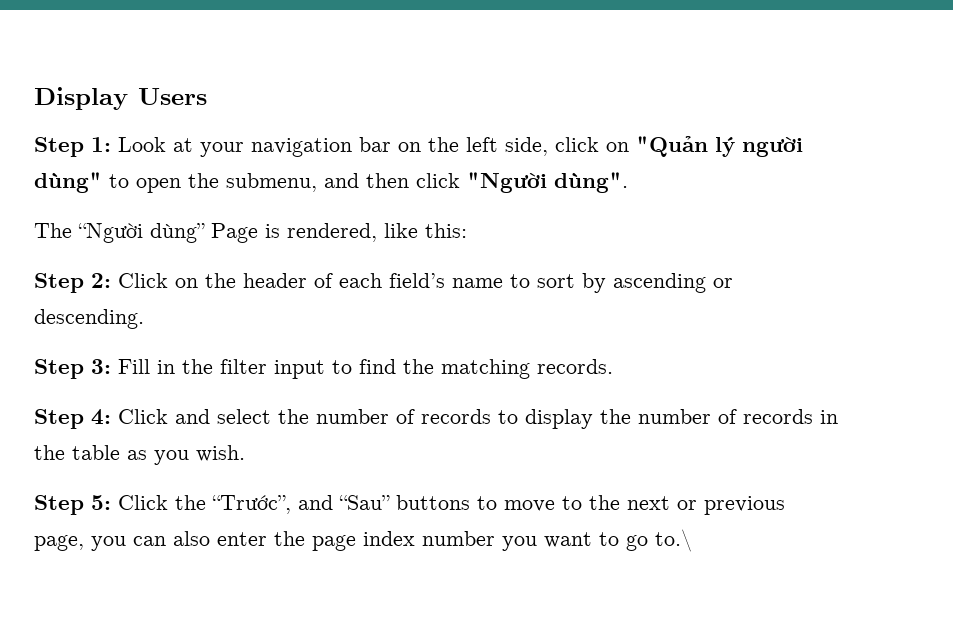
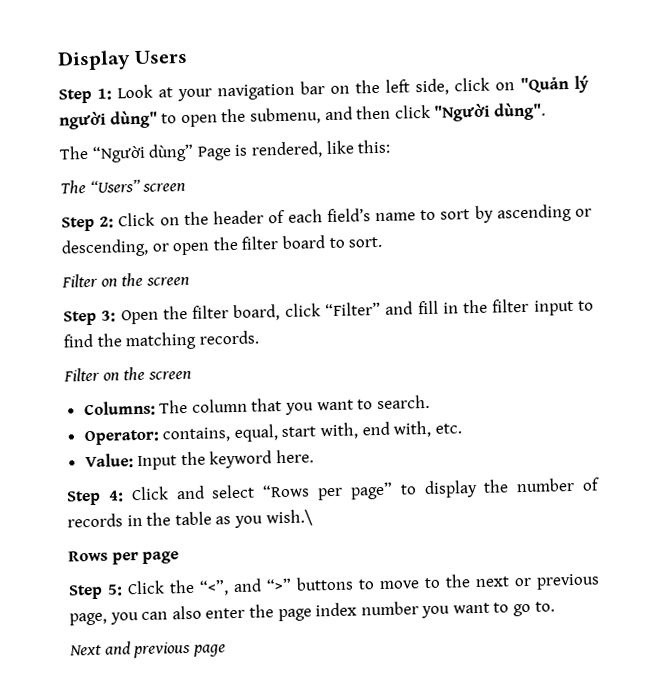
+ The “Users” screen
- Step 2: Click on the header of each field’s name to sort by ascending or descending.
- Step 3: Fill in the filter input to find the matching records.
+ Step 2: Click on the header of each field’s name to sort by ascending or descending, or open the filter board to sort.
+ Filter on the screen
+ Step 3: Open the filter board, click “Filter” and fill in the filter input to find the matching records.
+ Filter on the screen
+ Columns: The column that you want to search.
+ Operator: contains, equal, start with, end with, etc.
+ Value: Input the keyword here.
- Step 4: Click and select the number of records to display the number of records in the table as you wish.
+ Step 4: Click and select “Rows per page” to display the number of records in the table as you wish.\
+ Rows per page
- Step 5: Click the “Trước”, and “Sau” buttons to move to the next or previous page, you can also enter the page index number you want to go to.\
+ Step 5: Click the “<”, and “>” buttons to move to the next or previous page, you can also enter the page index number you want to go to.
+ Next and previous page

